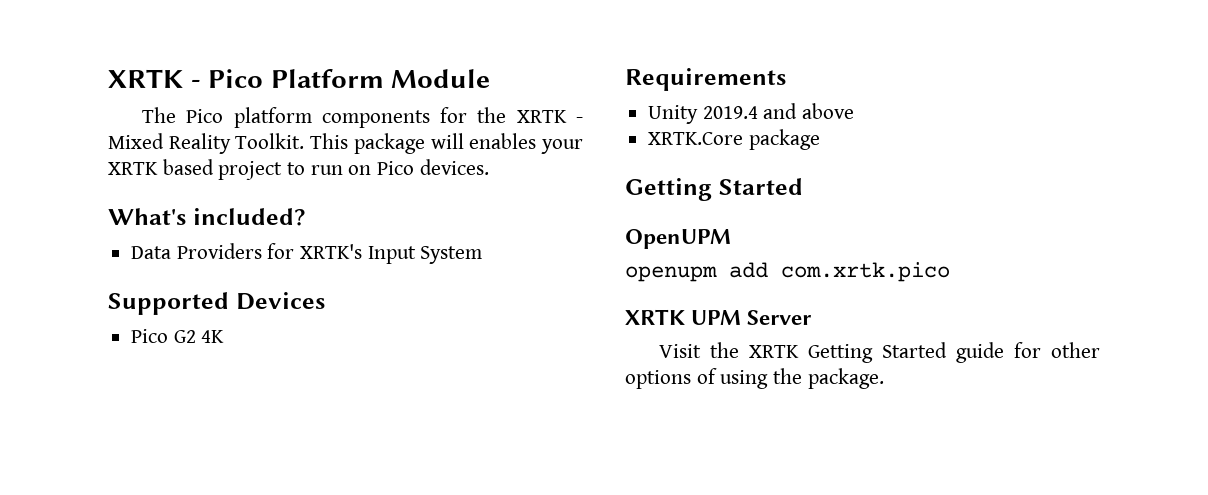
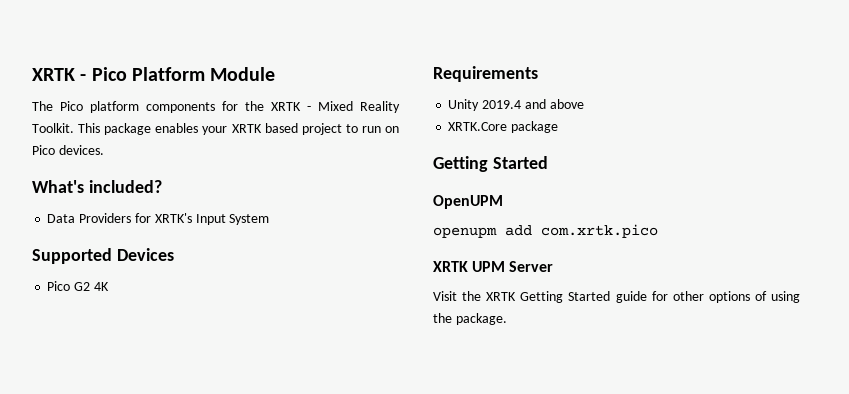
- This package will enables your XRTK based project to run on Pico devices.
+ This package enables your XRTK based project to run on Pico devices.

